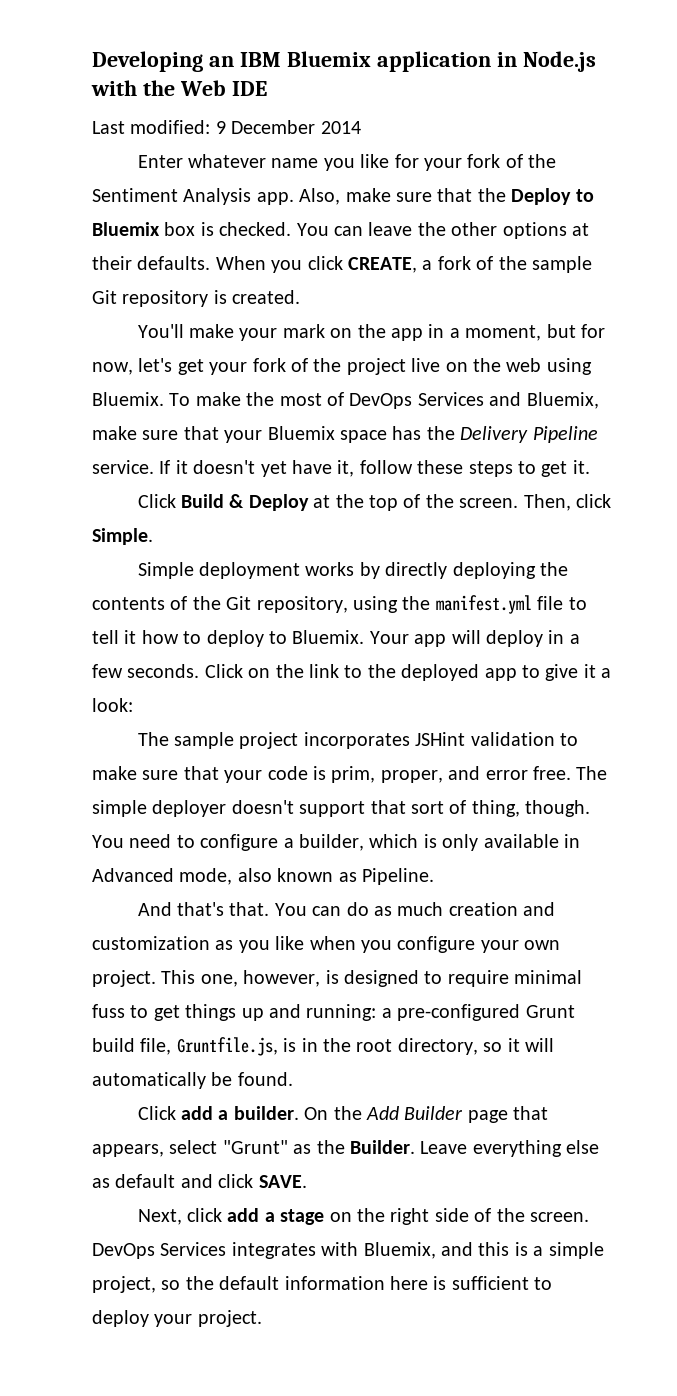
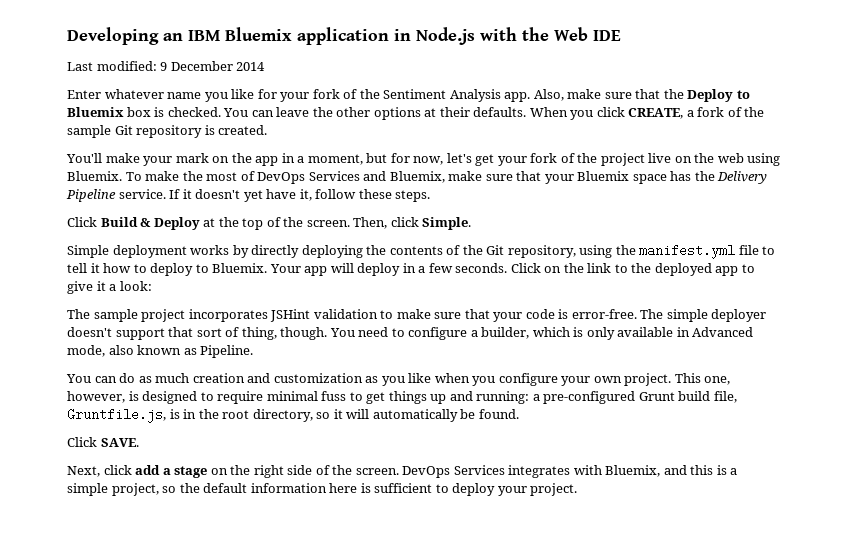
- If it doesn't yet have it, follow these steps to get it.
+ If it doesn't yet have it, follow these steps.
- The sample project incorporates JSHint validation to make sure that your code is prim, proper, and error free.
+ The sample project incorporates JSHint validation to make sure that your code is error-free.
- And that's that.
- Click add a builder. On the Add Builder page that appears, select "Grunt" as the Builder. Leave everything else as default and click SAVE.
+ Click SAVE.

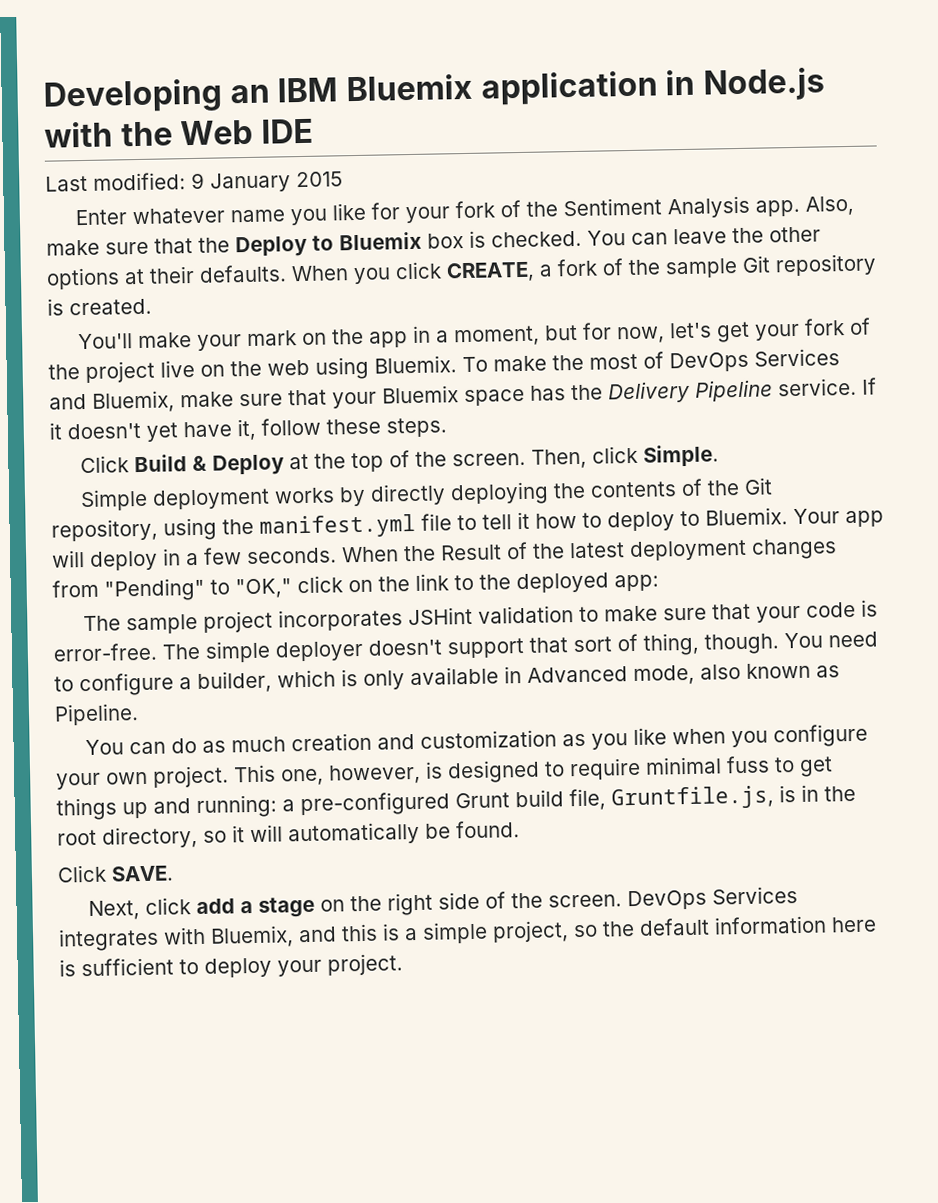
- Last modified: 9 December 2014
+ Last modified: 9 January 2015
- Click on the link to the deployed app to give it a look:
+ When the Result of the latest deployment changes from "Pending" to "OK," click on the link to the deployed app:

